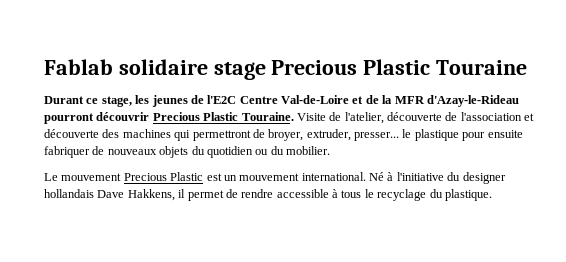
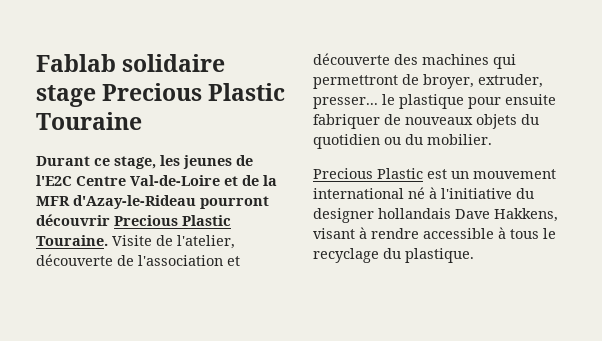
- Le mouvement Precious Plastic est un mouvement international. Né à l'initiative du designer hollandais Dave Hakkens, il permet de rendre accessible à tous le recyclage du plastique.
+ Precious Plastic est un mouvement international né à l'initiative du designer hollandais Dave Hakkens, visant à rendre accessible à tous le recyclage du plastique.

